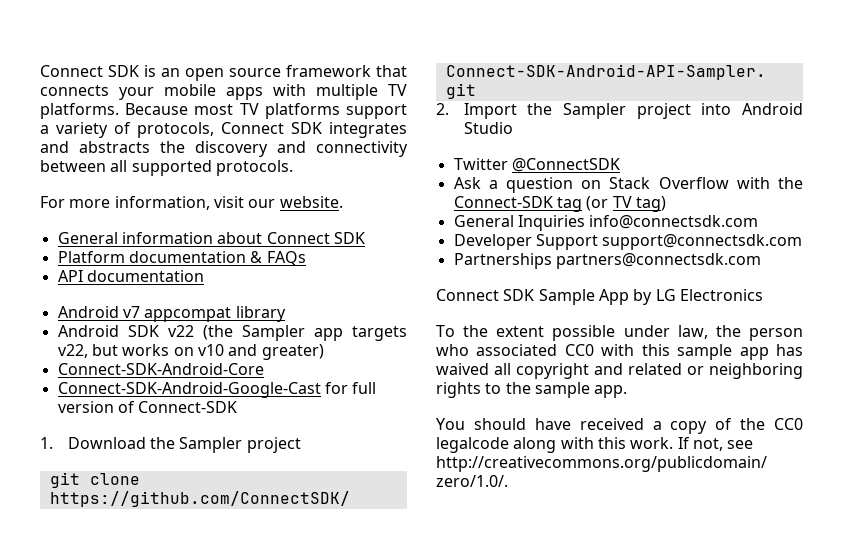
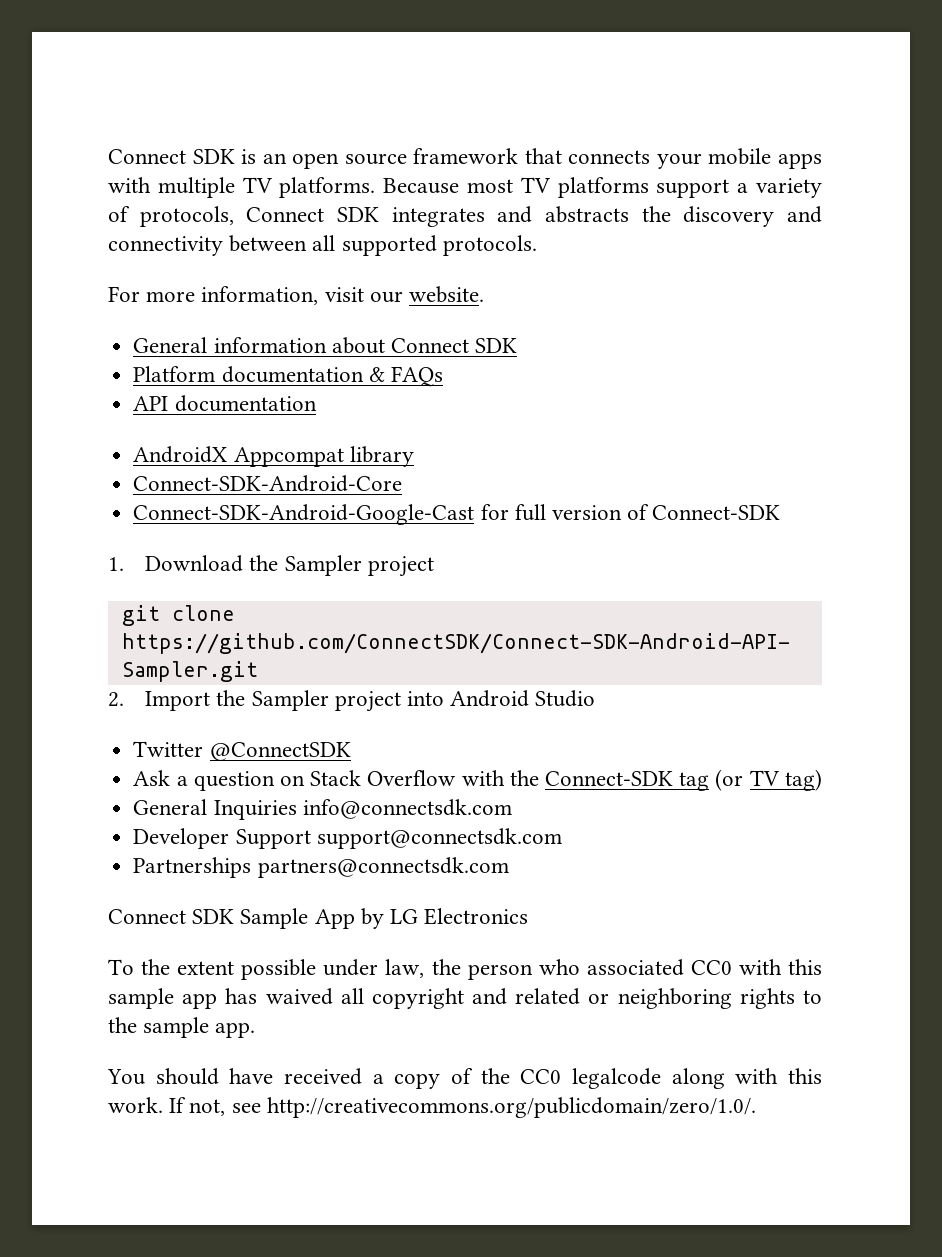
- Android v7 appcompat library
- Android SDK v22 (the Sampler app targets v22, but works on v10 and greater)
+ AndroidX Appcompat library

